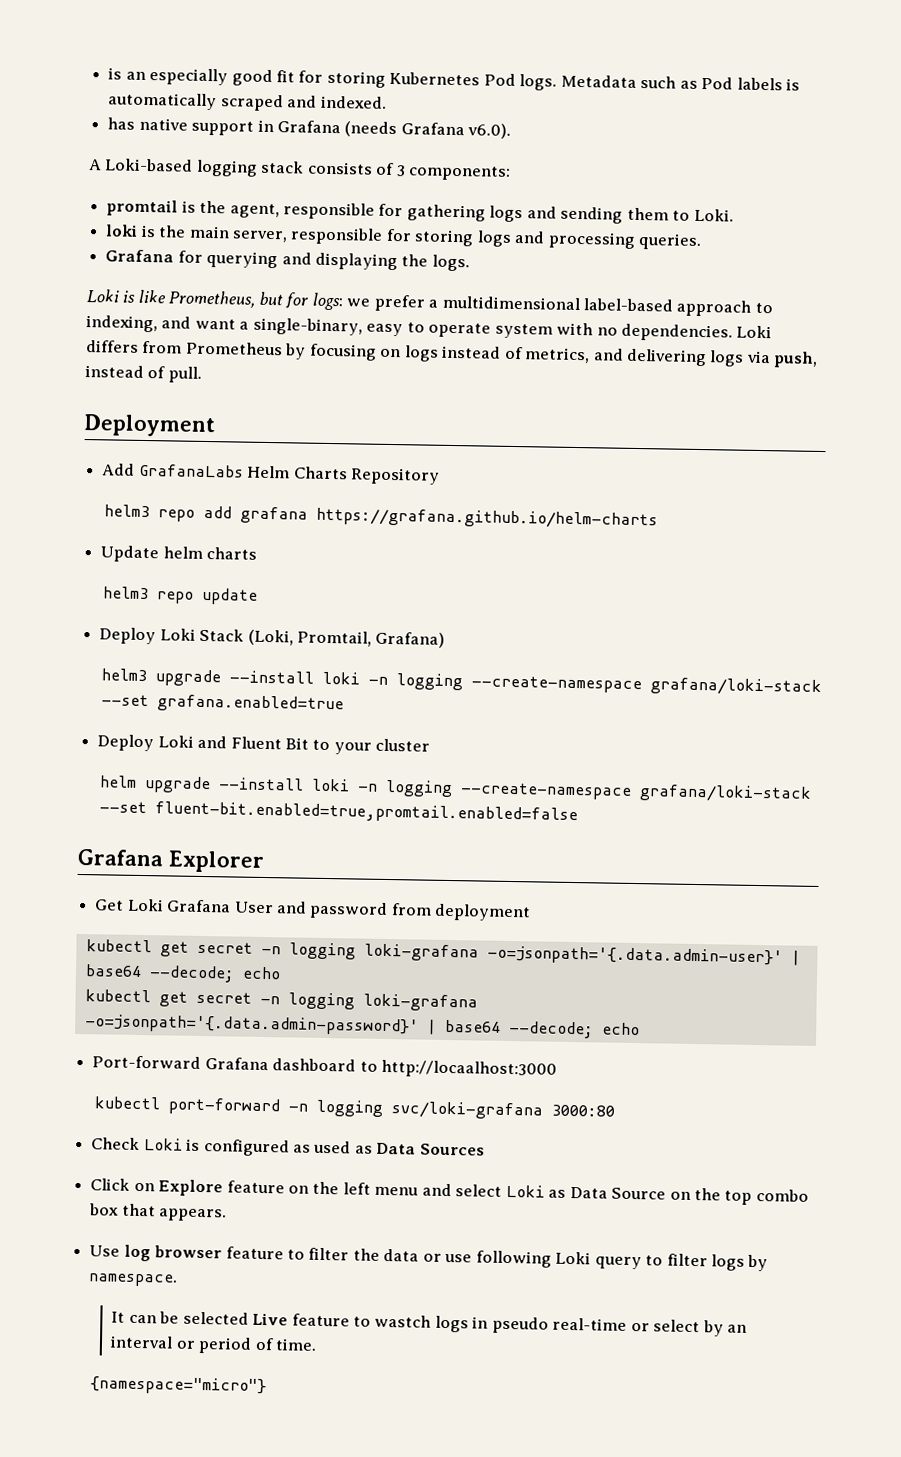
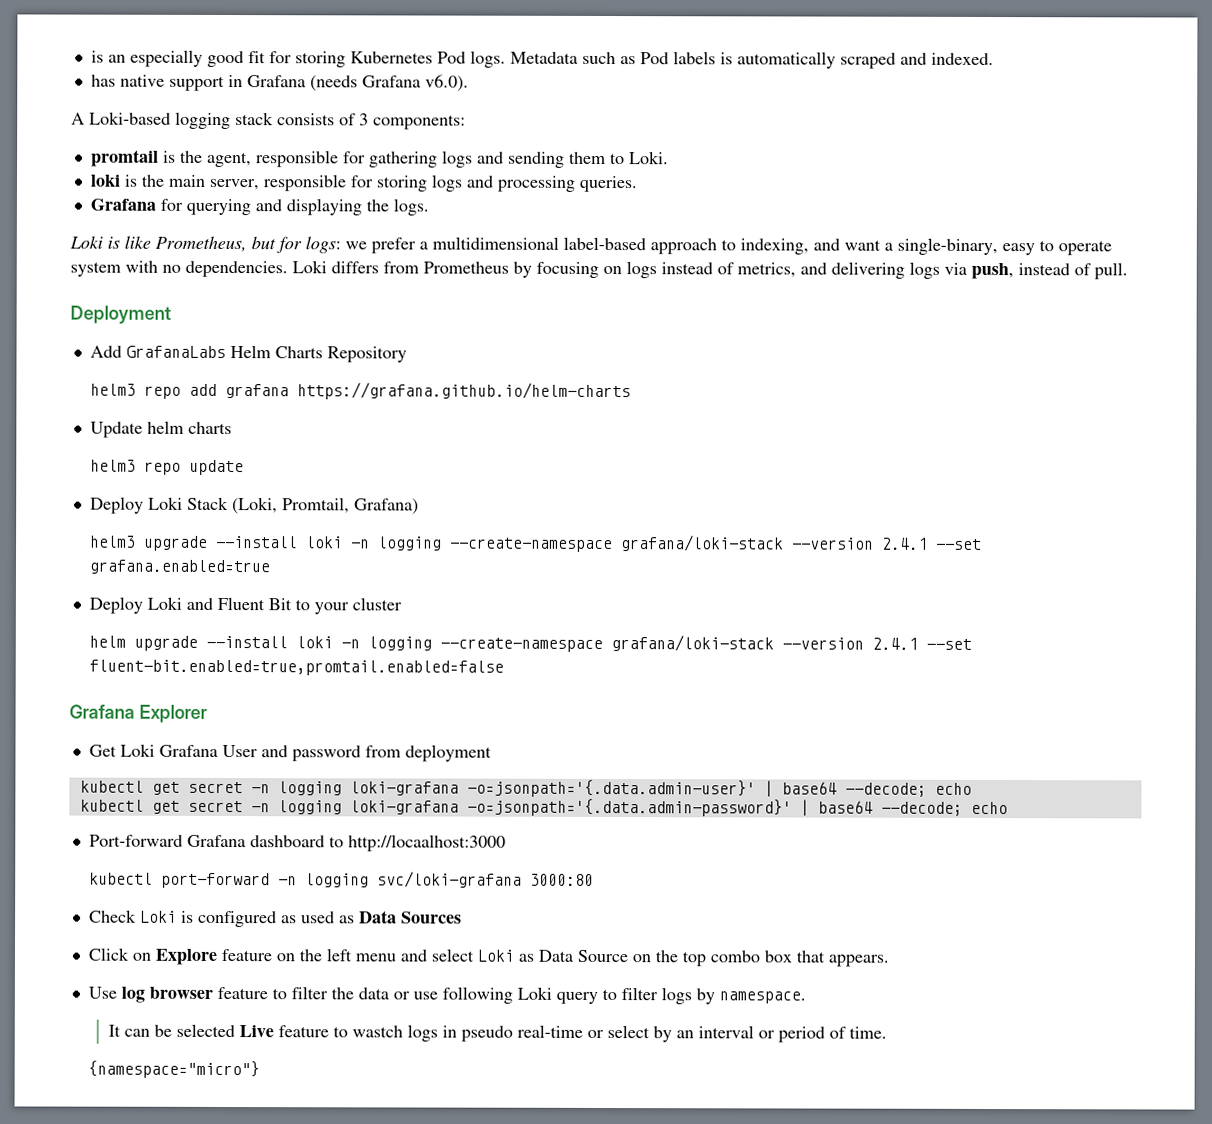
- helm3 upgrade --install loki -n logging --create-namespace grafana/loki-stack --set grafana.enabled=true
+ helm3 upgrade --install loki -n logging --create-namespace grafana/loki-stack --version 2.4.1 --set grafana.enabled=true
- helm upgrade --install loki -n logging --create-namespace grafana/loki-stack --set fluent-bit.enabled=true,promtail.enabled=false
+ helm upgrade --install loki -n logging --create-namespace grafana/loki-stack --version 2.4.1 --set fluent-bit.enabled=true,promtail.enabled=false

